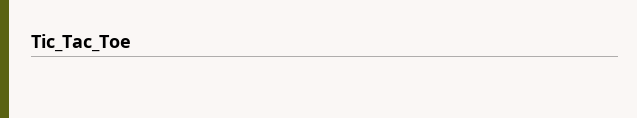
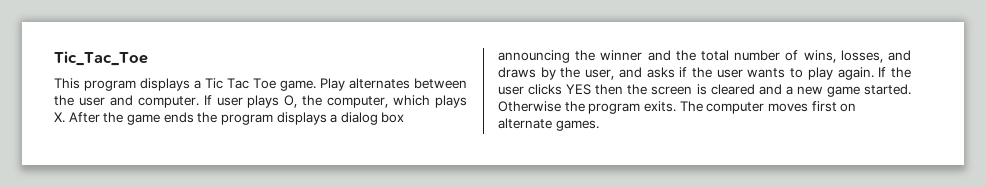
+ This program displays a Tic Tac Toe game. Play alternates between the user and computer. If user plays O, the computer, which plays X. After the game ends the program displays a dialog box announcing the winner and the total number of wins, losses, and draws by the user, and asks if the user wants to play again. If the user clicks YES then the screen is cleared and a new game started. Otherwise the program exits. The computer moves first on alternate games.

